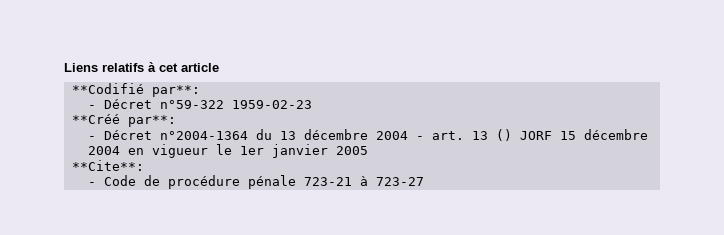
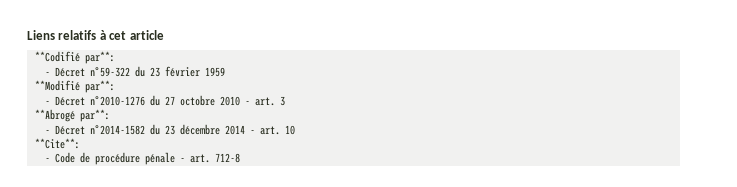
- - Décret n°59-322 1959-02-23
- **Créé par**:
- - Décret n°2004-1364 du 13 décembre 2004 - art. 13 () JORF 15 décembre 2004 en vigueur le 1er janvier 2005
+ - Décret n°59-322 du 23 février 1959
+ **Modifié par**:
+ - Décret n°2010-1276 du 27 octobre 2010 - art. 3
+ **Abrogé par**:
+ - Décret n°2014-1582 du 23 décembre 2014 - art. 10
- - Code de procédure pénale 723-21 à 723-27
+ - Code de procédure pénale - art. 712-8

